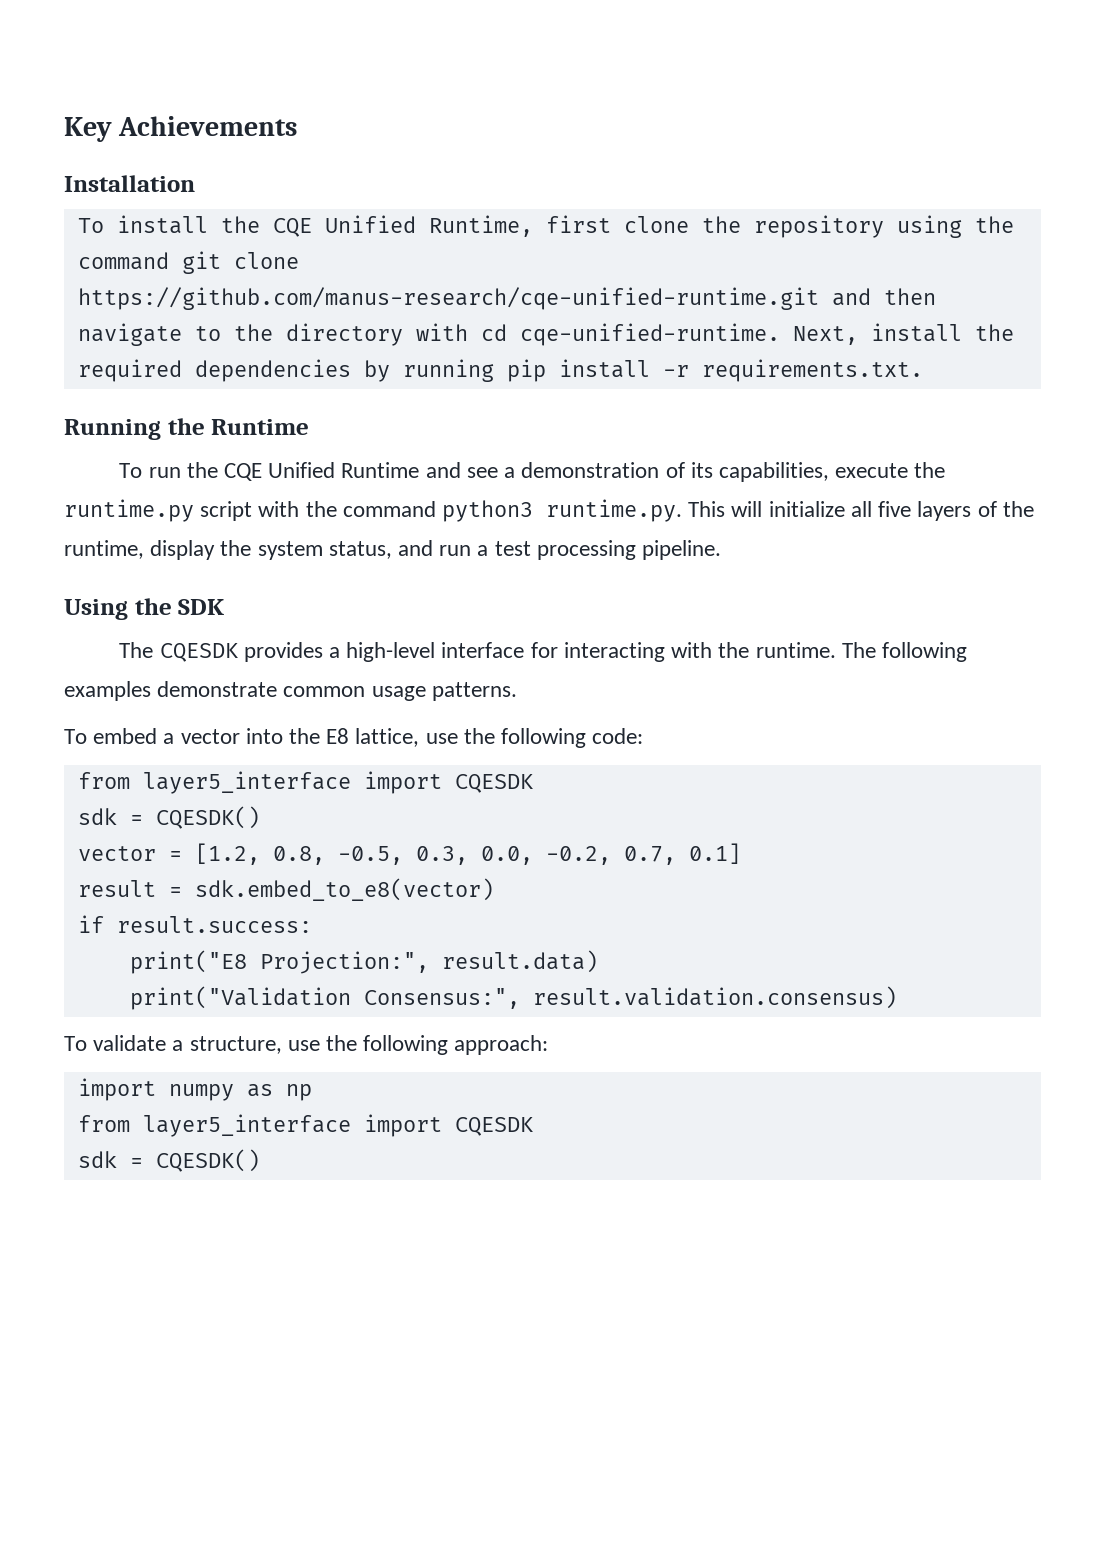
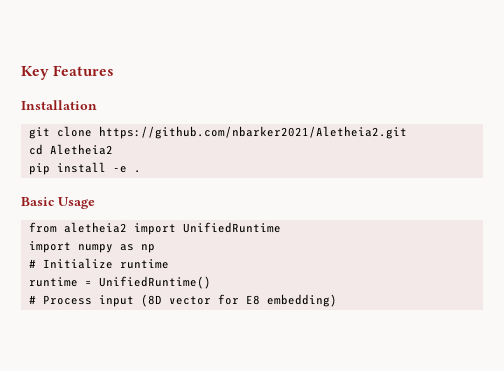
- Key Achievements
+ Key Features
- To install the CQE Unified Runtime, first clone the repository using the command git clone https://github.com/manus-research/cqe-unified-runtime.git and then navigate to the directory with cd cqe-unified-runtime. Next, install the required dependencies by running pip install -r requirements.txt.
- Running the Runtime
- To run the CQE Unified Runtime and see a demonstration of its capabilities, execute the runtime.py script with the command python3 runtime.py. This will initialize all five layers of the runtime, display the system status, and run a test processing pipeline.
- Using the SDK
- The CQESDK provides a high-level interface for interacting with the runtime. The following examples demonstrate common usage patterns.
- To embed a vector into the E8 lattice, use the following code:
- from layer5_interface import CQESDK
- sdk = CQESDK()
- vector = [1.2, 0.8, -0.5, 0.3, 0.0, -0.2, 0.7, 0.1]
- result = sdk.embed_to_e8(vector)
- if result.success:
- print("E8 Projection:", result.data)
- print("Validation Consensus:", result.validation.consensus)
- To validate a structure, use the following approach:
+ git clone https://github.com/nbarker2021/Aletheia2.git
+ cd Aletheia2
+ pip install -e .
+ Basic Usage
+ from aletheia2 import UnifiedRuntime
  import numpy as np
- from layer5_interface import CQESDK
- sdk = CQESDK()
+ # Initialize runtime
+ runtime = UnifiedRuntime()
+ # Process input (8D vector for E8 embedding)

